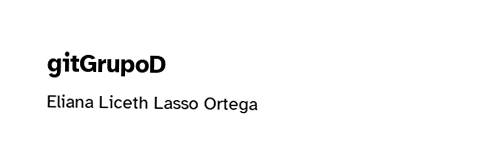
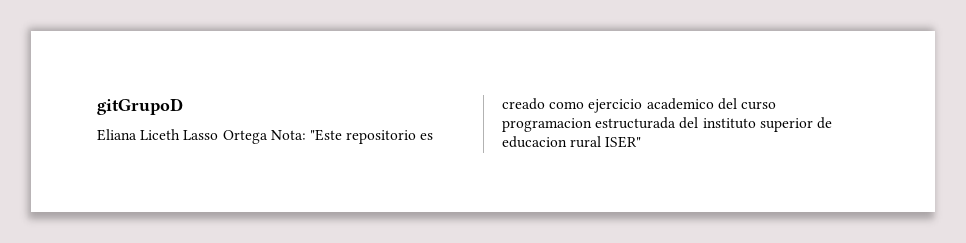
- Eliana Liceth Lasso Ortega
+ Eliana Liceth Lasso Ortega Nota: "Este repositorio es creado como ejercicio academico del curso programacion estructurada del instituto superior de educacion rural ISER"

